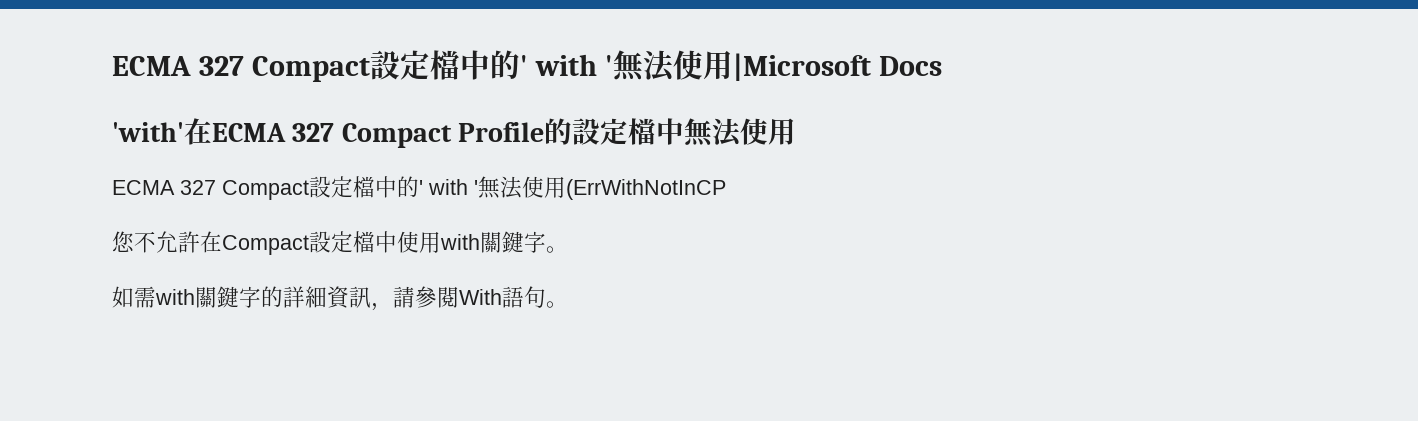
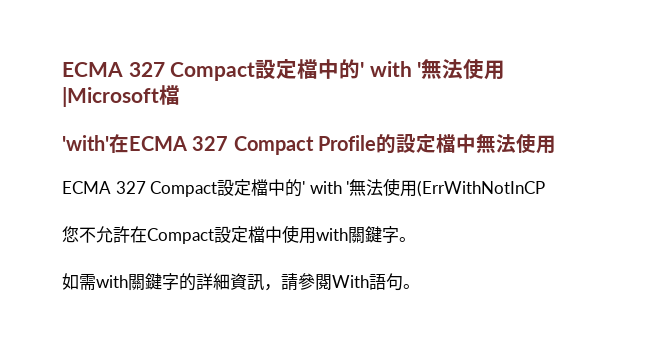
- ECMA 327 Compact設定檔中的' with '無法使用|Microsoft Docs
+ ECMA 327 Compact設定檔中的' with '無法使用|Microsoft檔

